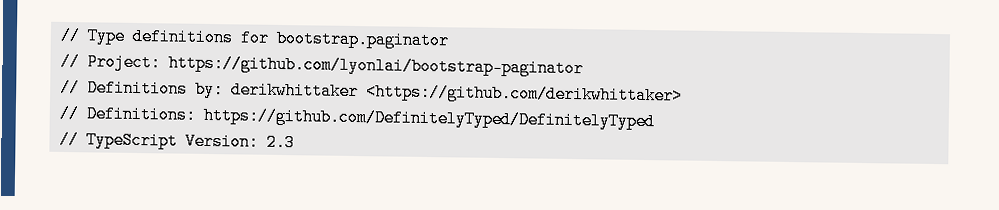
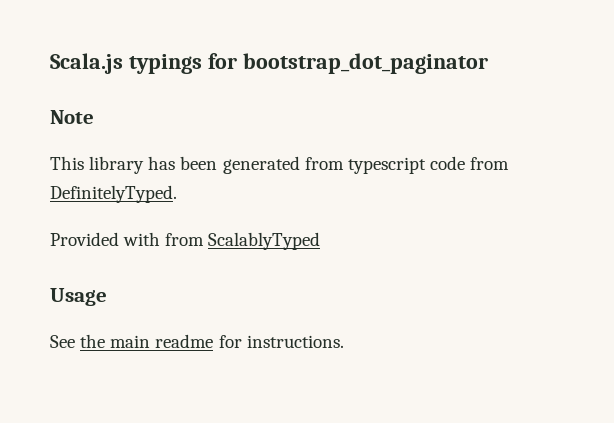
- // Type definitions for bootstrap.paginator
- // Project: https://github.com/lyonlai/bootstrap-paginator
- // Definitions by: derikwhittaker <https://github.com/derikwhittaker>
- // Definitions: https://github.com/DefinitelyTyped/DefinitelyTyped
- // TypeScript Version: 2.3
+ Scala.js typings for bootstrap_dot_paginator
+ Note
+ This library has been generated from typescript code from DefinitelyTyped.
+ Provided with from ScalablyTyped
+ Usage
+ See the main readme for instructions.

